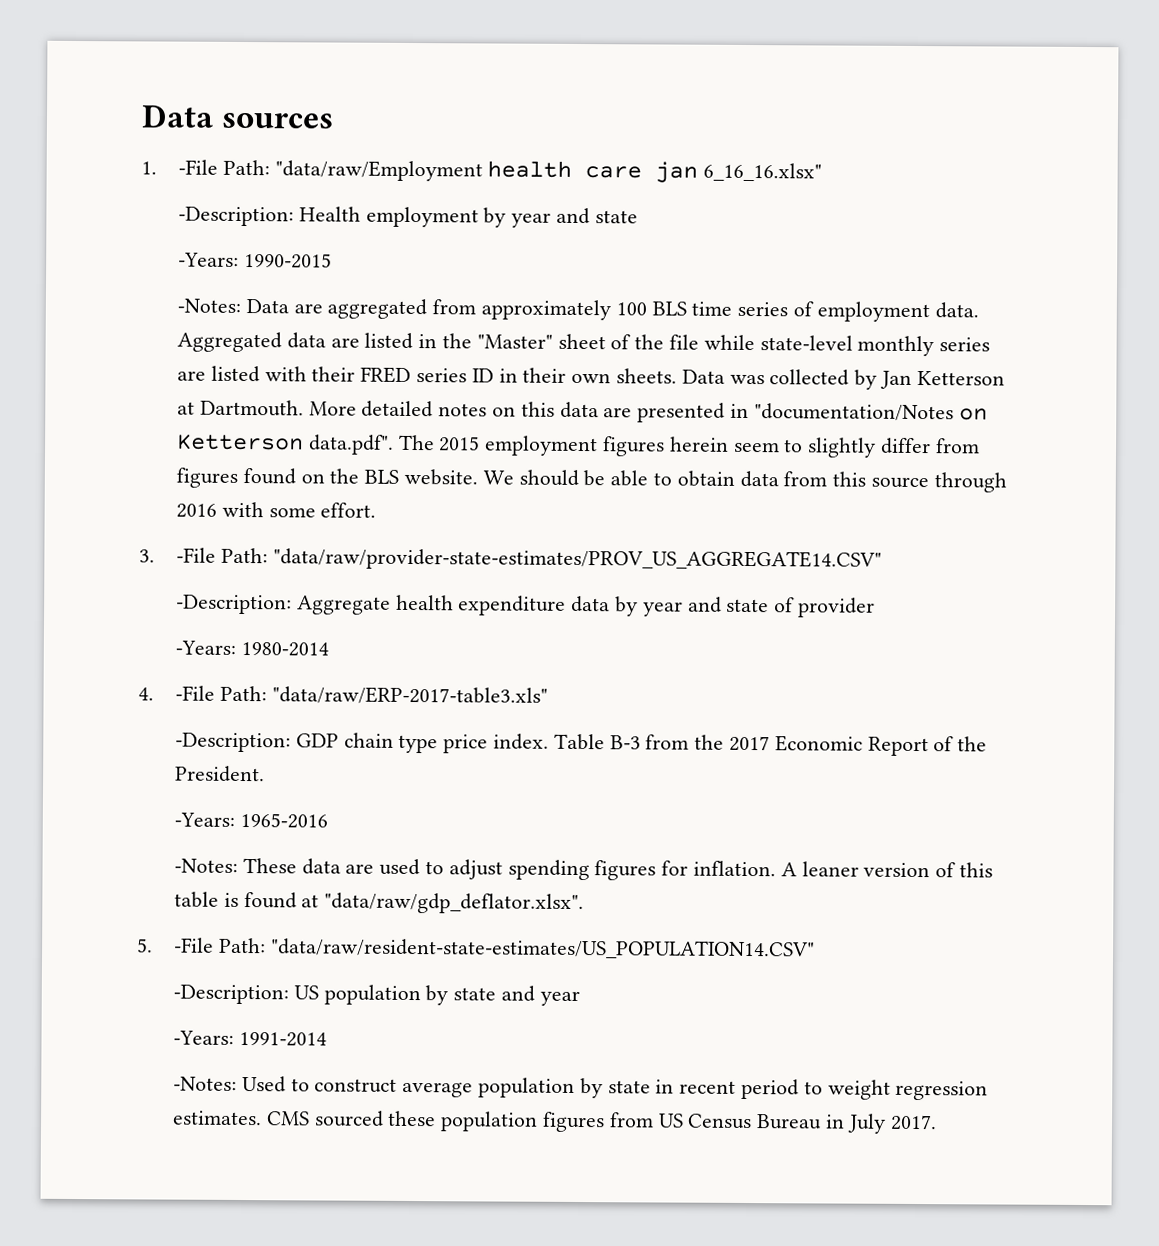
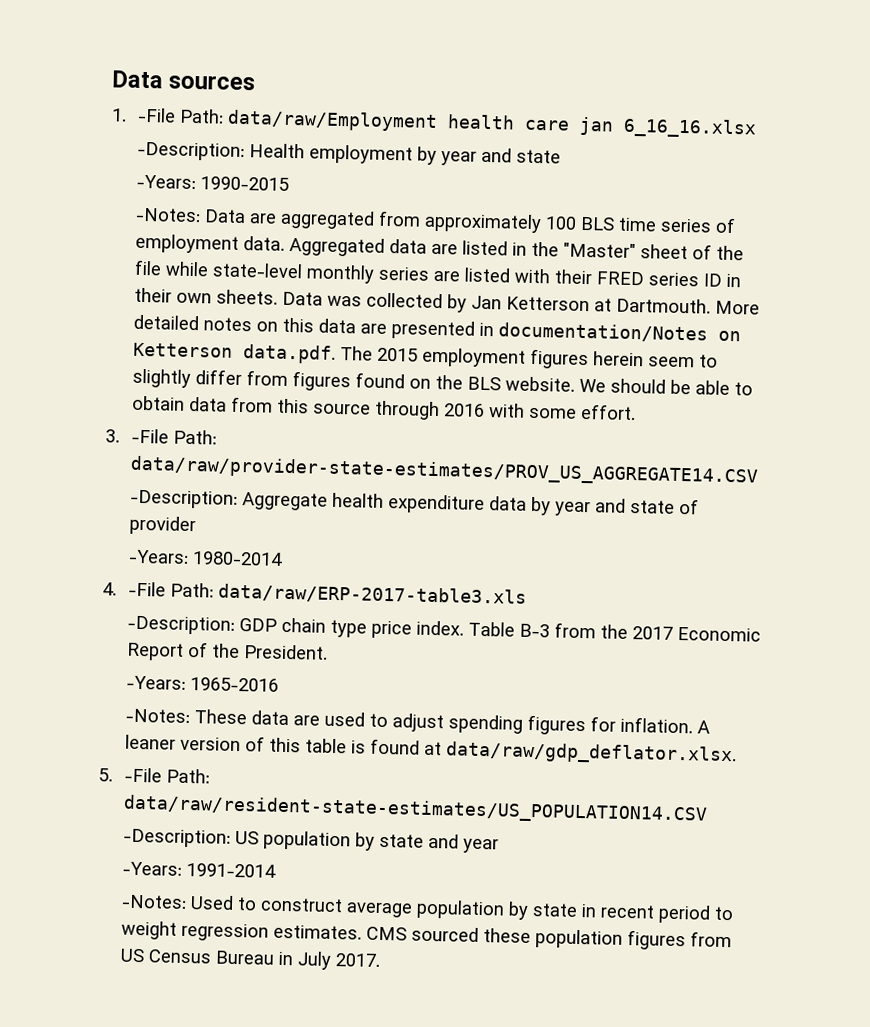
- 1. -File Path: "data/raw/Employment health care jan 6_16_16.xlsx"
+ 1. -File Path: data/raw/Employment health care jan 6_16_16.xlsx
- More detailed notes on this data are presented in "documentation/Notes on Ketterson data.pdf". The 2015 employment figures herein seem to slightly differ from figures found on the BLS website.
+ More detailed notes on this data are presented in documentation/Notes on Ketterson data.pdf. The 2015 employment figures herein seem to slightly differ from figures found on the BLS website.
- 3. -File Path: "data/raw/provider-state-estimates/PROV_US_AGGREGATE14.CSV"
+ 3. -File Path: data/raw/provider-state-estimates/PROV_US_AGGREGATE14.CSV
- 4. -File Path: "data/raw/ERP-2017-table3.xls"
+ 4. -File Path: data/raw/ERP-2017-table3.xls
- A leaner version of this table is found at "data/raw/gdp_deflator.xlsx".
+ A leaner version of this table is found at data/raw/gdp_deflator.xlsx.
- 5. -File Path: "data/raw/resident-state-estimates/US_POPULATION14.CSV"
+ 5. -File Path: data/raw/resident-state-estimates/US_POPULATION14.CSV

